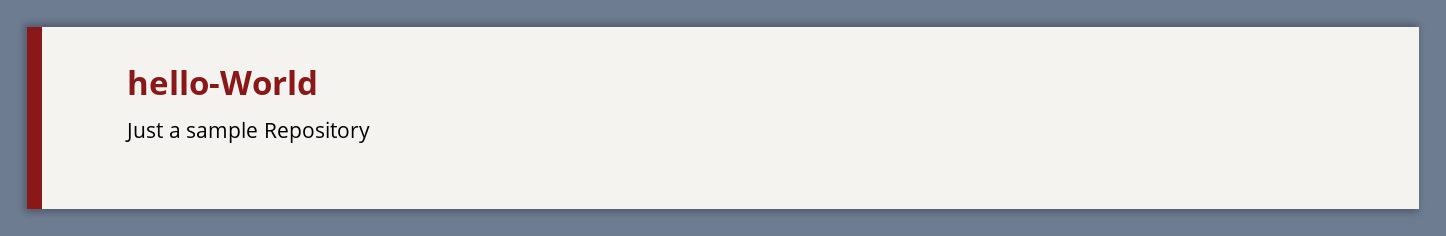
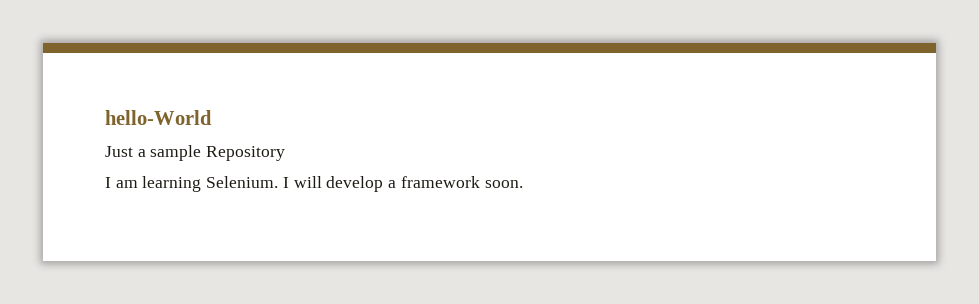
+ I am learning Selenium. I will develop a framework soon.

